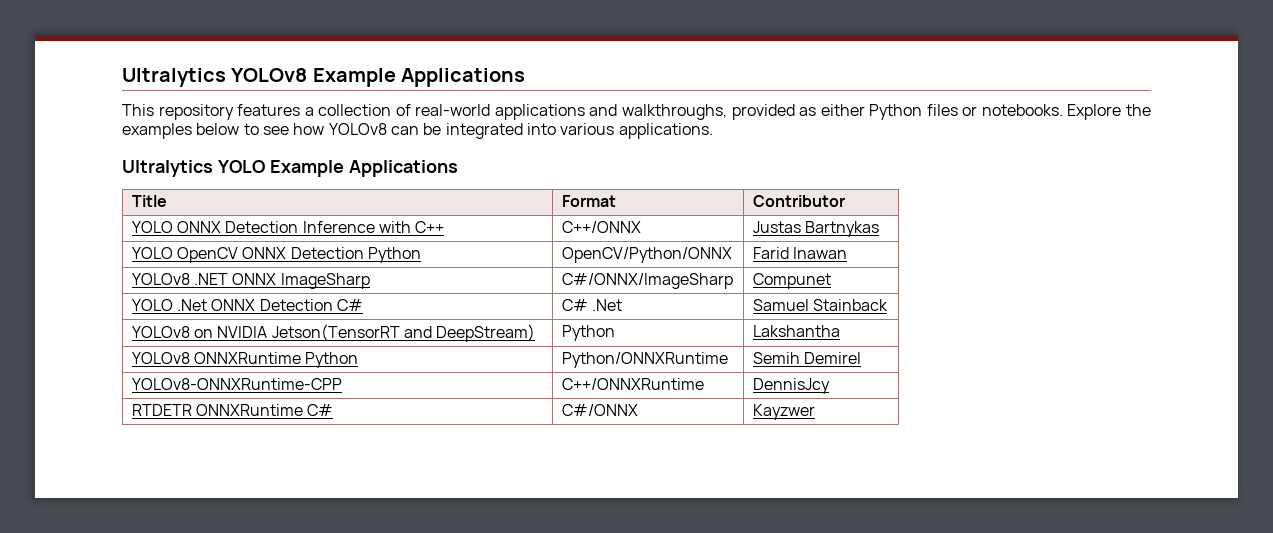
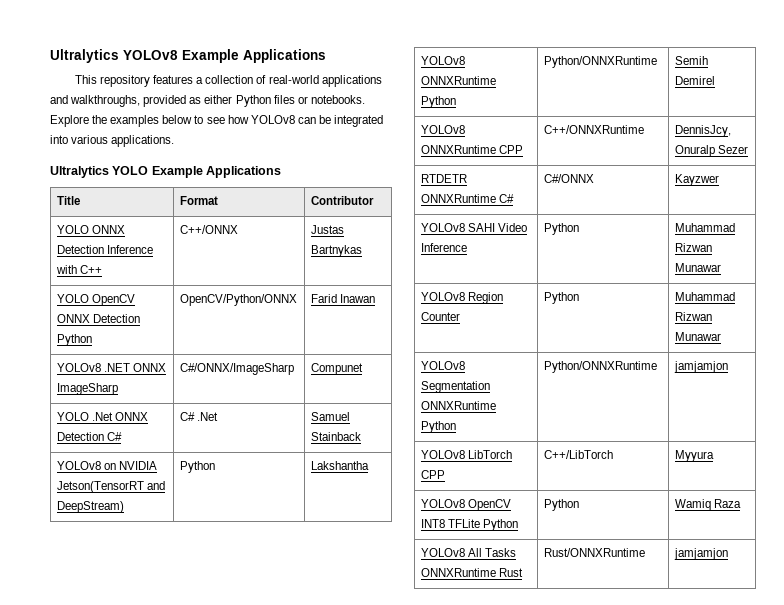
- YOLOv8-ONNXRuntime-CPP | C++/ONNXRuntime | DennisJcy
+ YOLOv8 ONNXRuntime CPP | C++/ONNXRuntime | DennisJcy, Onuralp Sezer
+ YOLOv8 SAHI Video Inference | Python | Muhammad Rizwan Munawar
+ YOLOv8 Region Counter | Python | Muhammad Rizwan Munawar
+ YOLOv8 Segmentation ONNXRuntime Python | Python/ONNXRuntime | jamjamjon
+ YOLOv8 LibTorch CPP | C++/LibTorch | Myyura
+ YOLOv8 OpenCV INT8 TFLite Python | Python | Wamiq Raza
+ YOLOv8 All Tasks ONNXRuntime Rust | Rust/ONNXRuntime | jamjamjon

